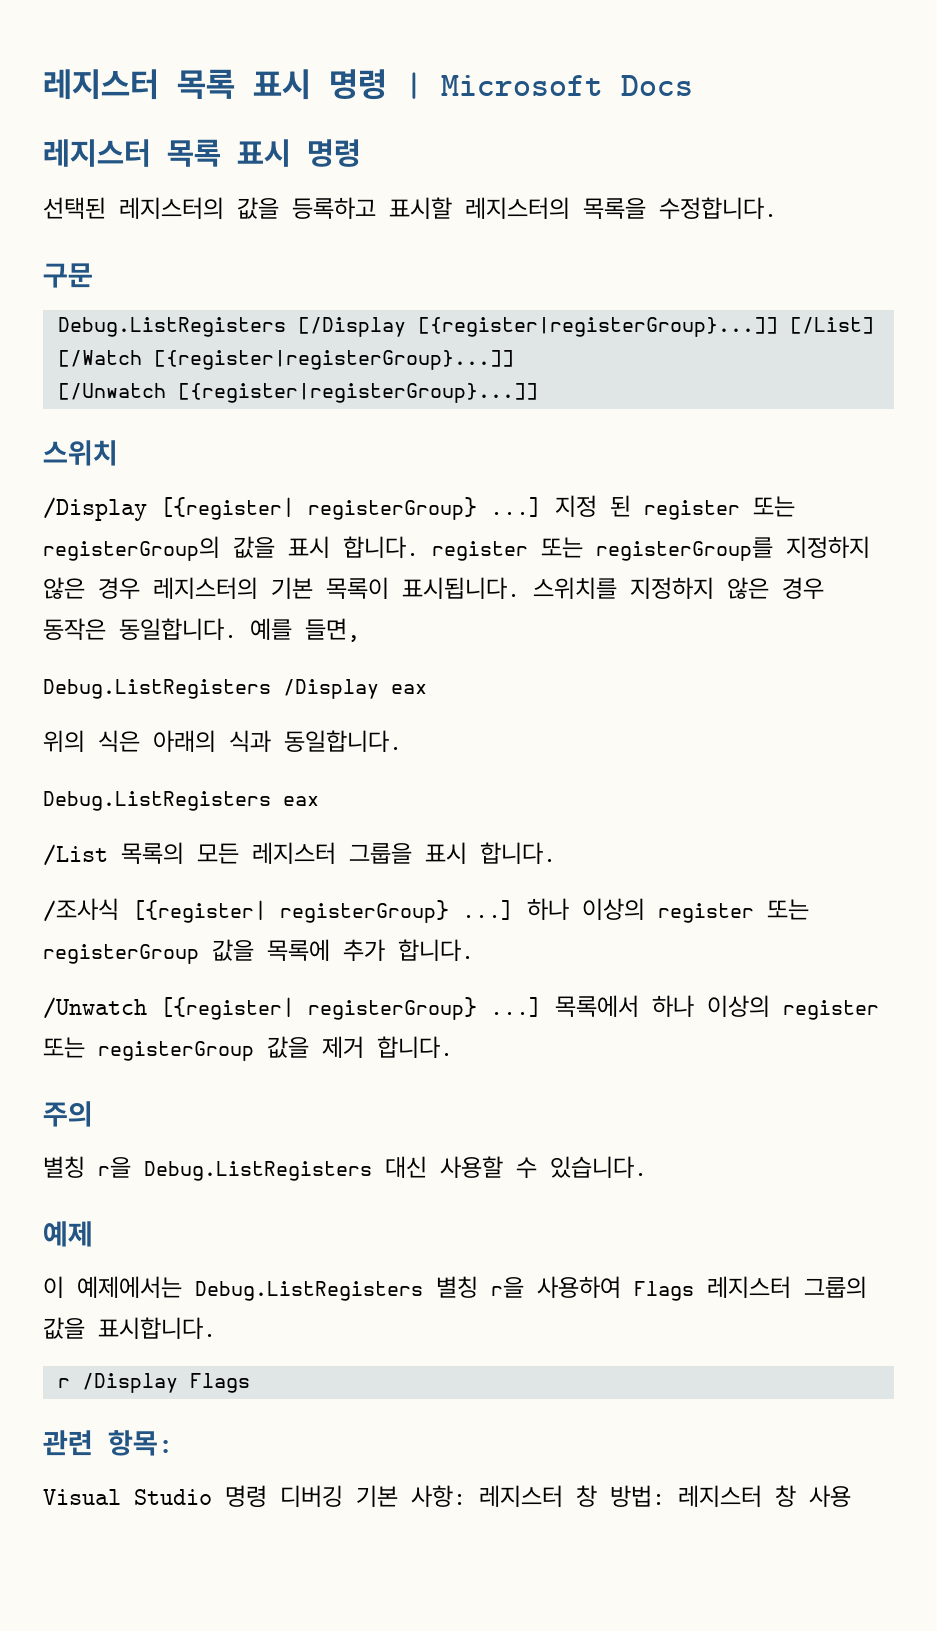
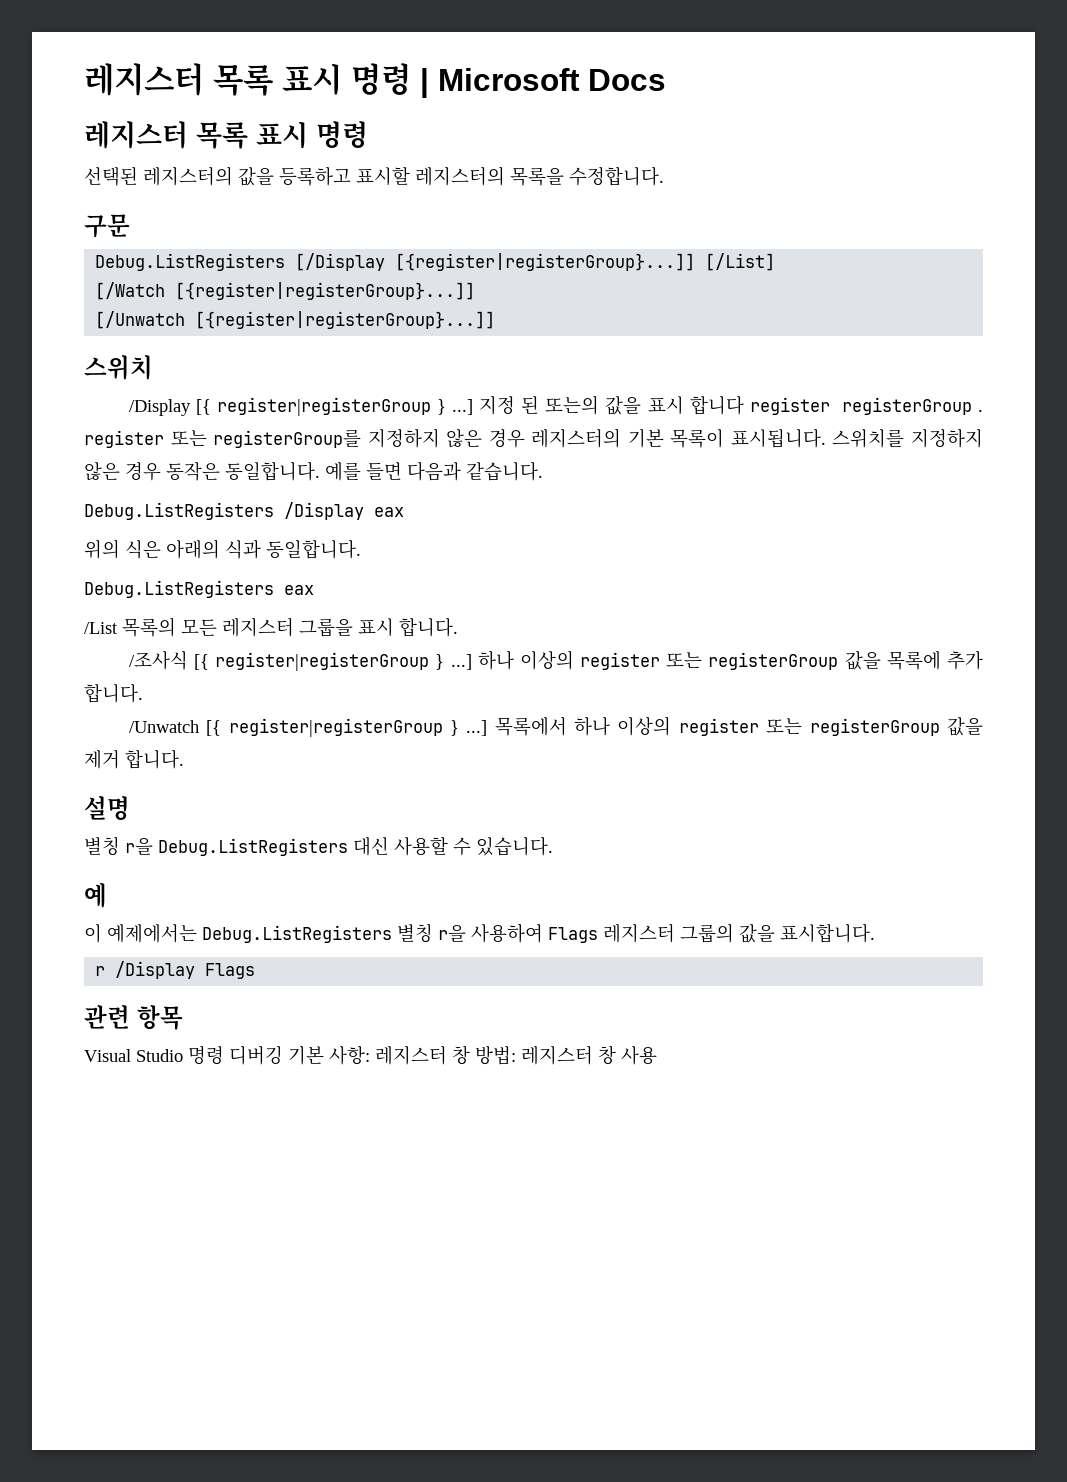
- /Display [{register| registerGroup} ...] 지정 된 register 또는 registerGroup의 값을 표시 합니다. register 또는 registerGroup를 지정하지 않은 경우 레지스터의 기본 목록이 표시됩니다.
+ /Display [{ register|registerGroup } ...] 지정 된 또는의 값을 표시 합니다 register registerGroup . register 또는 registerGroup를 지정하지 않은 경우 레지스터의 기본 목록이 표시됩니다.
- 예를 들면,
+ 예를 들면 다음과 같습니다.
- /조사식 [{register| registerGroup} ...]
+ /조사식 [{ register|registerGroup } ...]
- /Unwatch [{register| registerGroup} ...]
+ /Unwatch [{ register|registerGroup } ...]
- 주의
+ 설명
- 예제
+ 예
- 관련 항목:
+ 관련 항목

